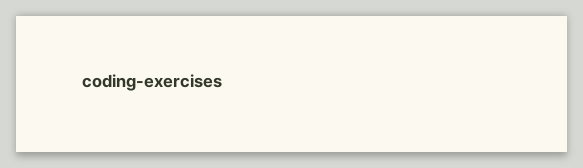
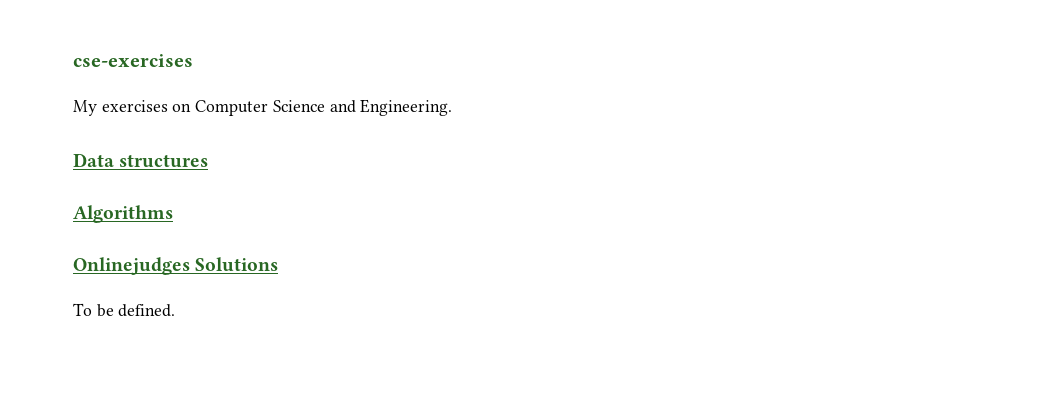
- coding-exercises
+ cse-exercises
+ My exercises on Computer Science and Engineering.
+ Data structures
+ Algorithms
+ Onlinejudges Solutions
+ To be defined.

